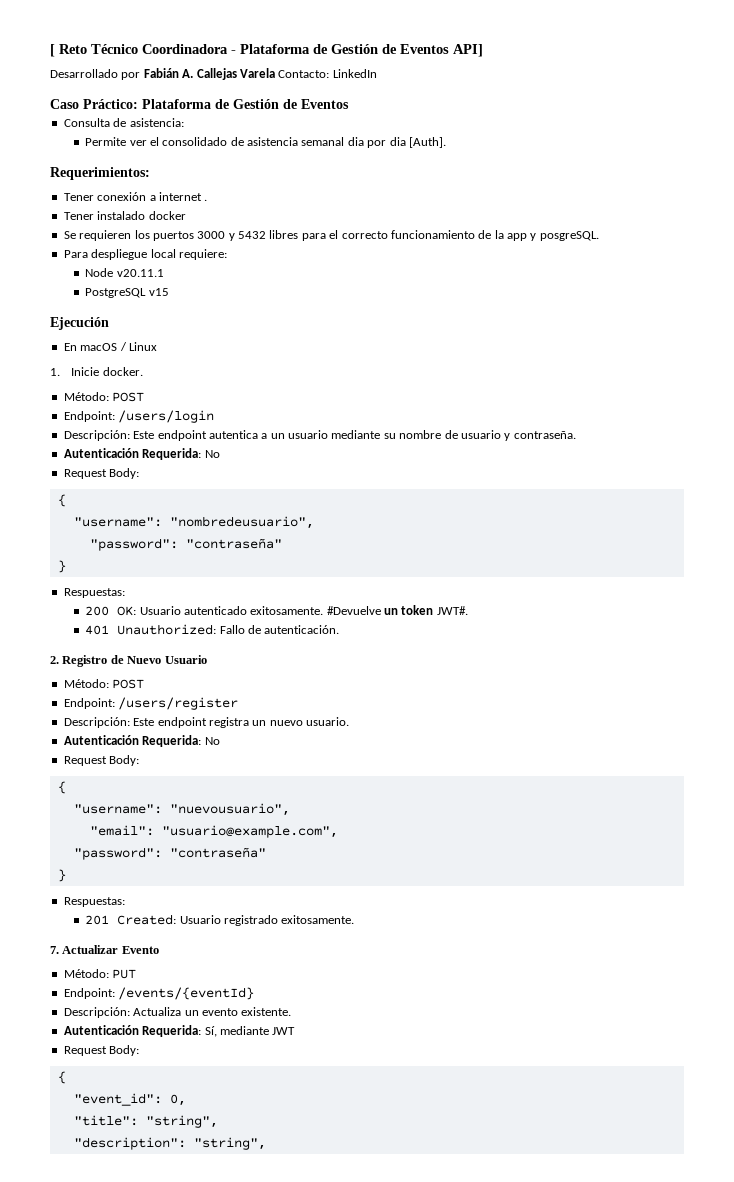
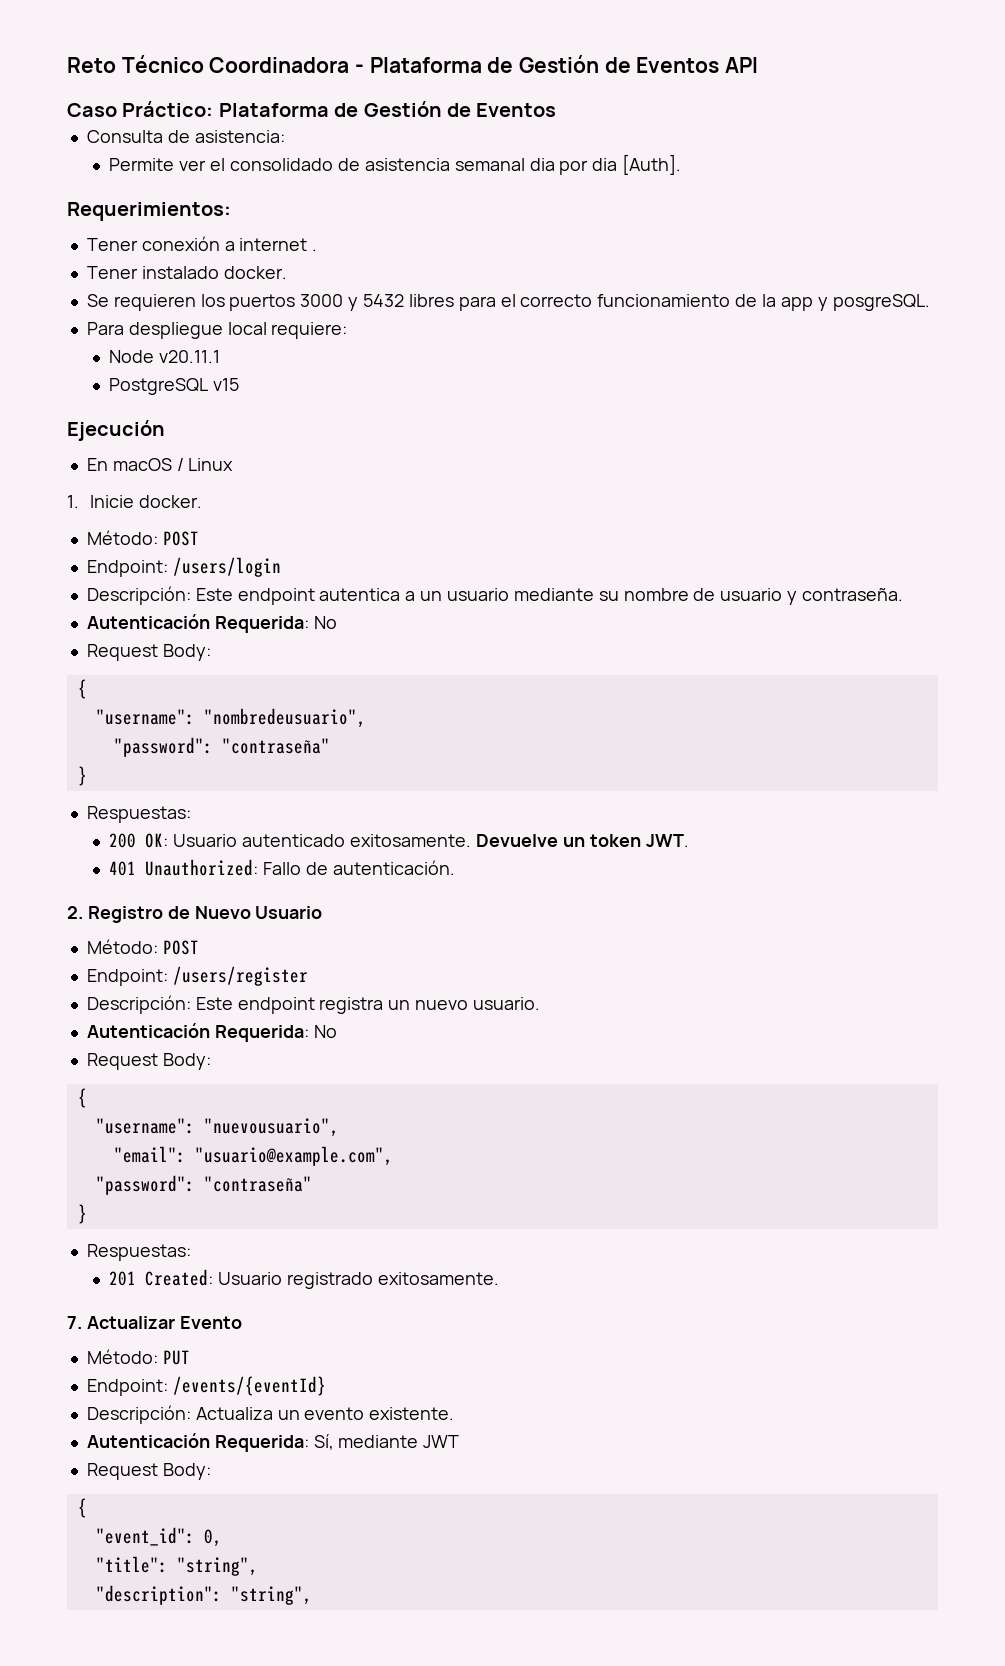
- [ Reto Técnico Coordinadora - Plataforma de Gestión de Eventos API]
- Desarrollado por Fabián A. Callejas Varela Contacto: LinkedIn
+ Reto Técnico Coordinadora - Plataforma de Gestión de Eventos API
- Tener instalado docker
+ Tener instalado docker.
- #Devuelve un token JWT#.
+ Devuelve un token JWT.

